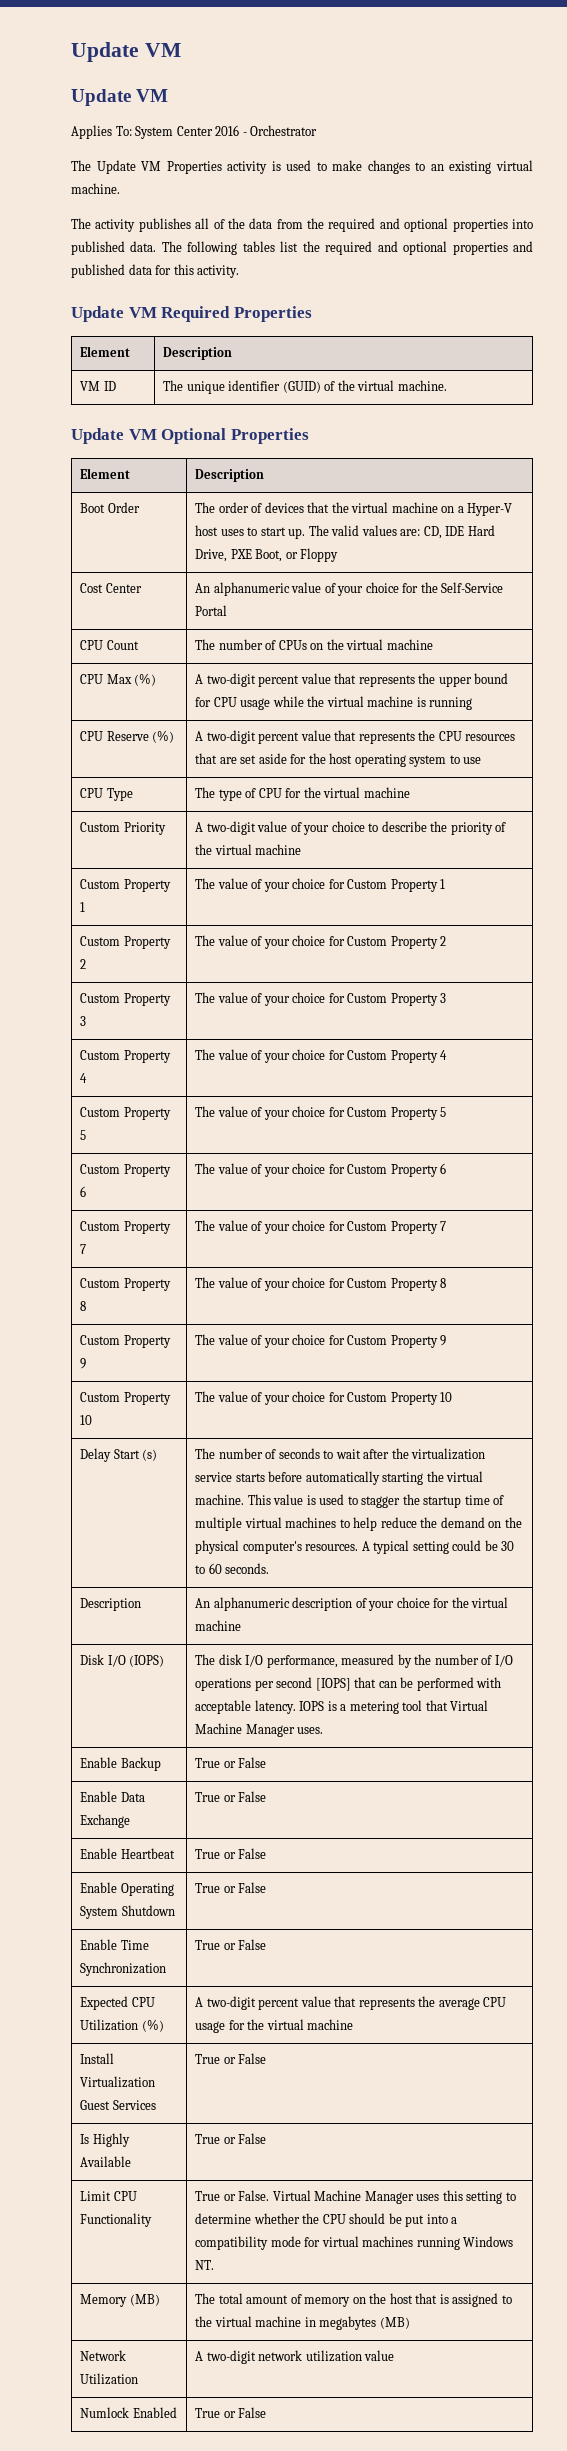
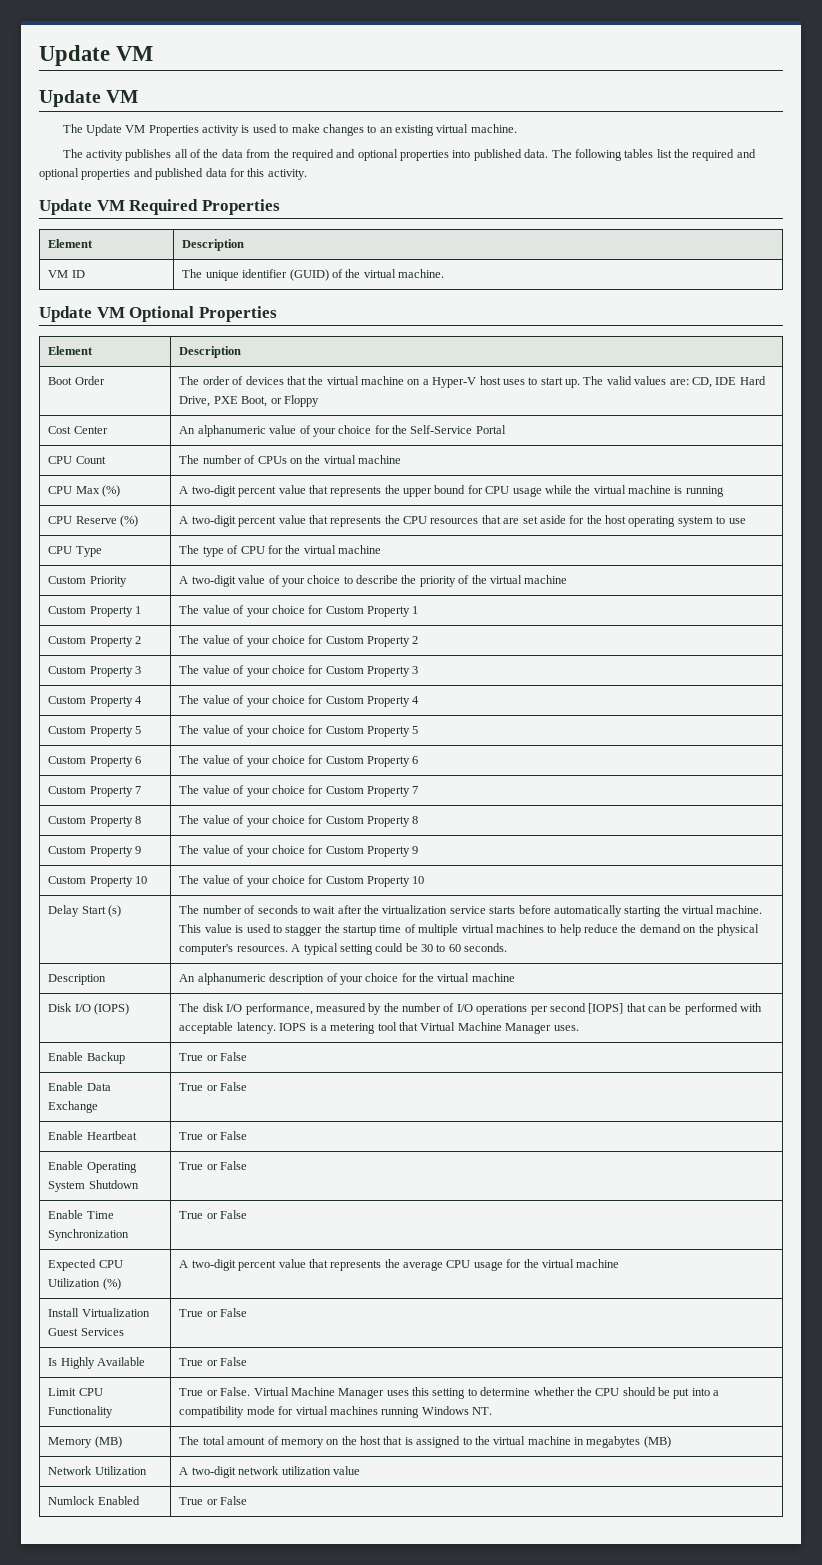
- Applies To: System Center 2016 - Orchestrator

